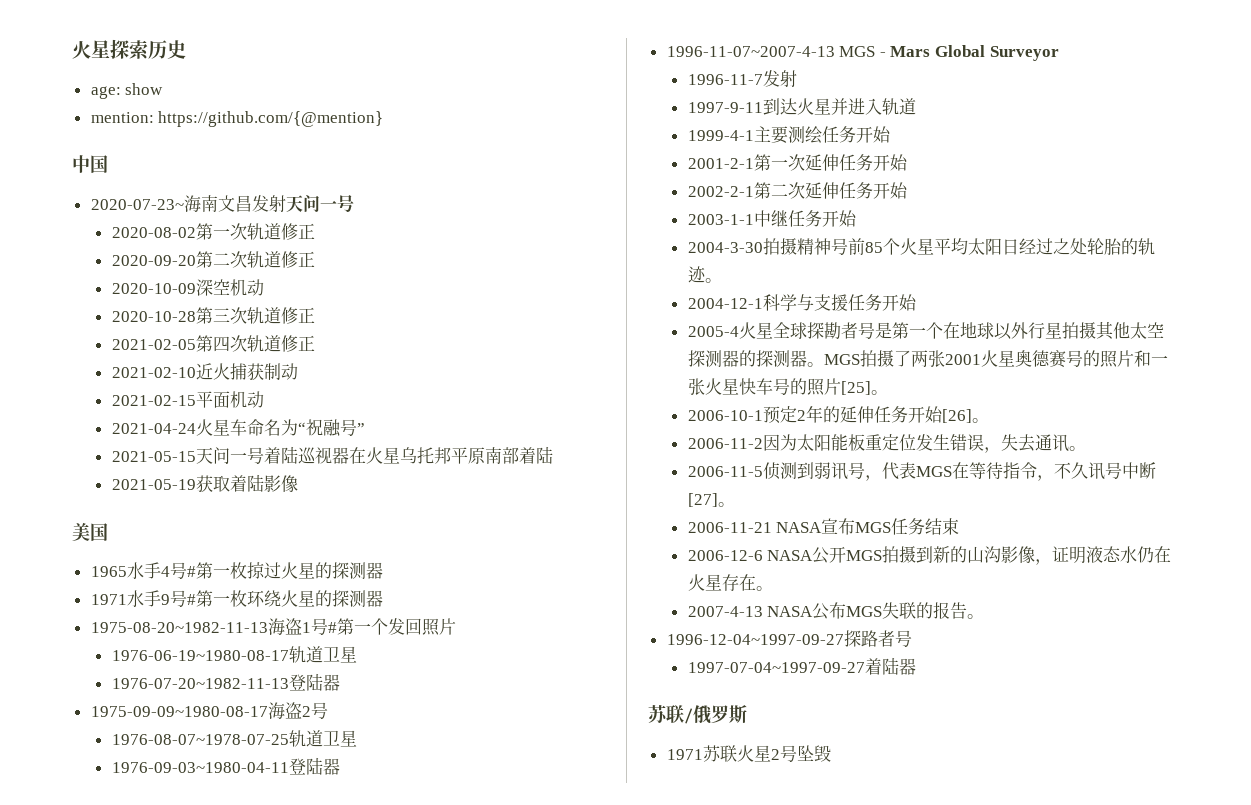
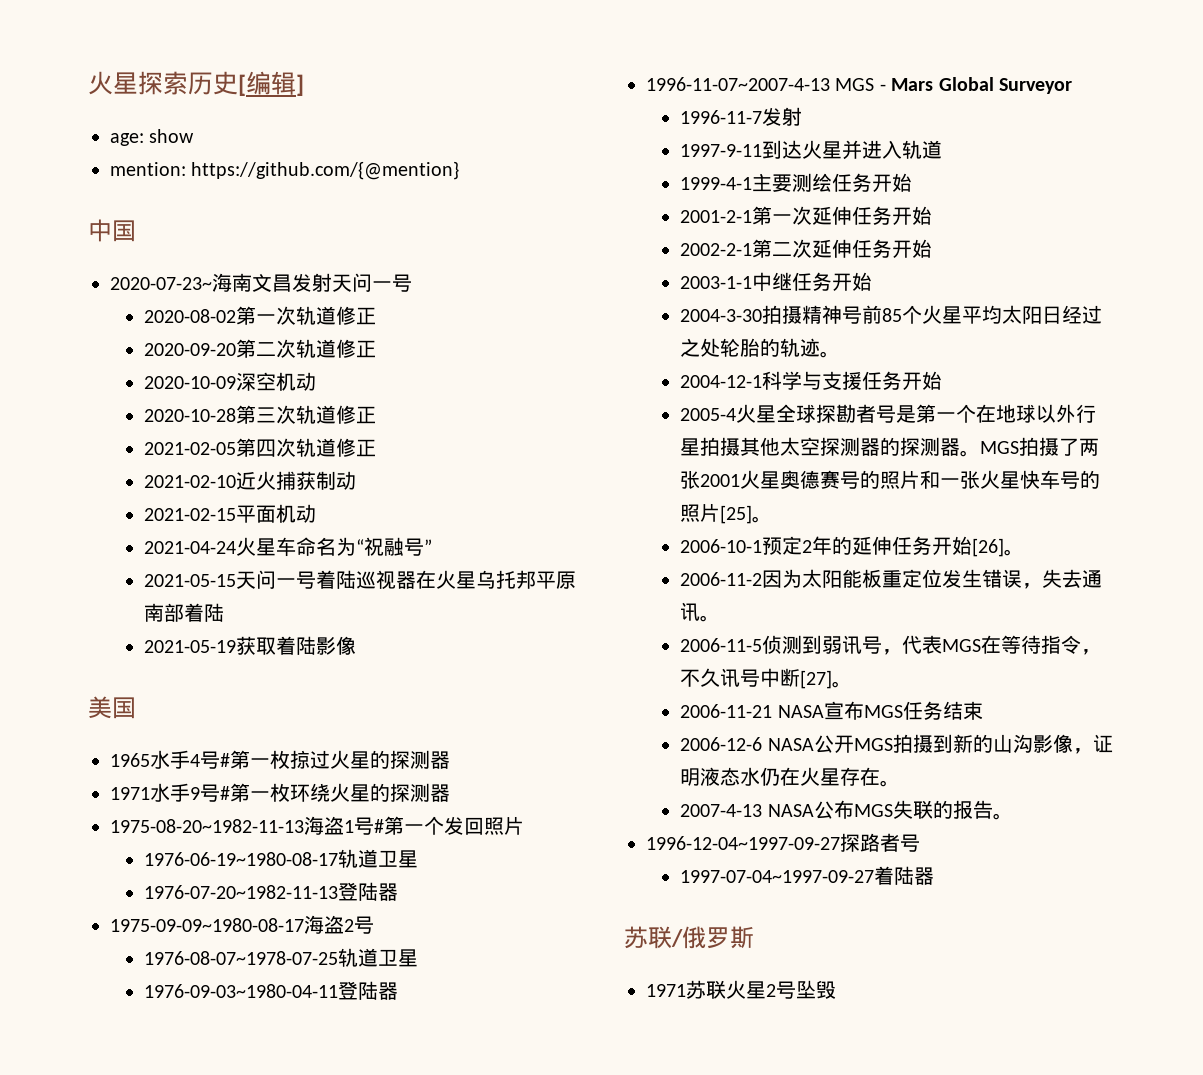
- 火星探索历史
+ 火星探索历史[编辑]

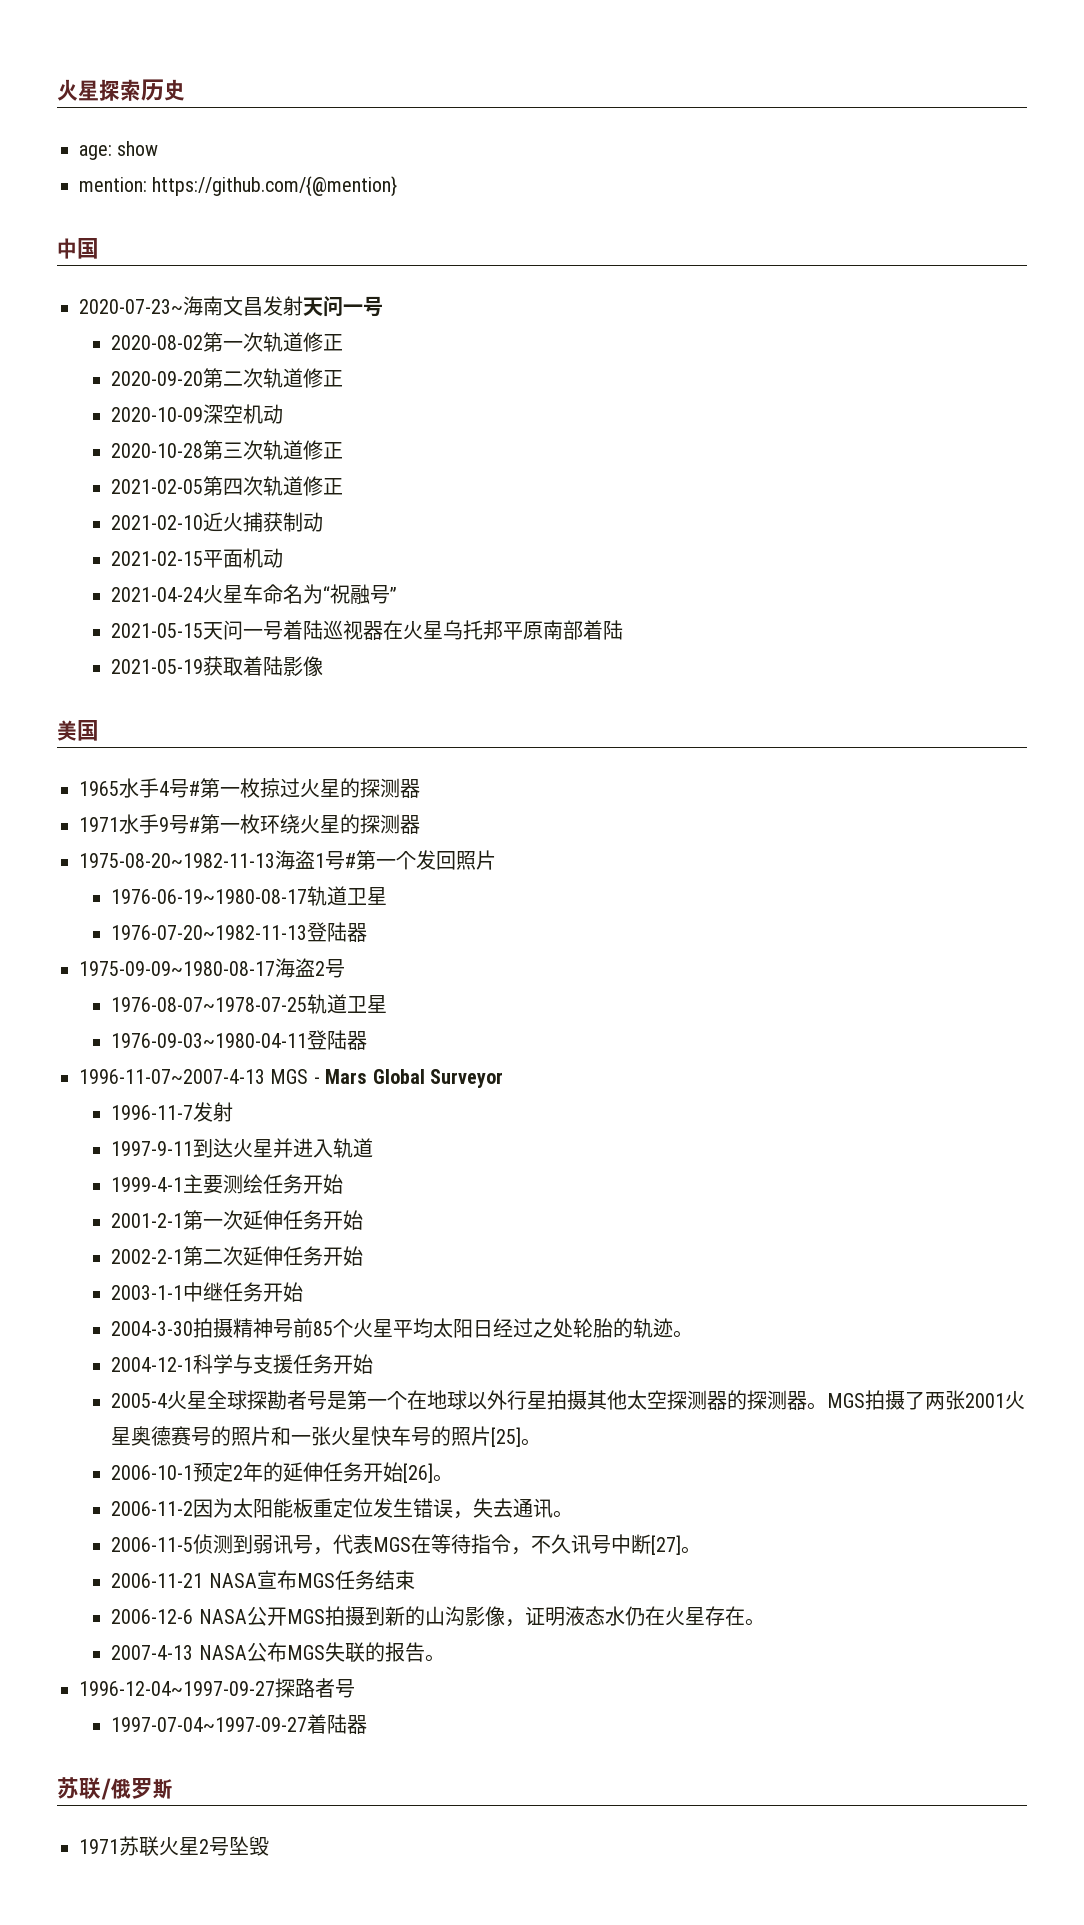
- 火星探索历史[编辑]
+ 火星探索历史

